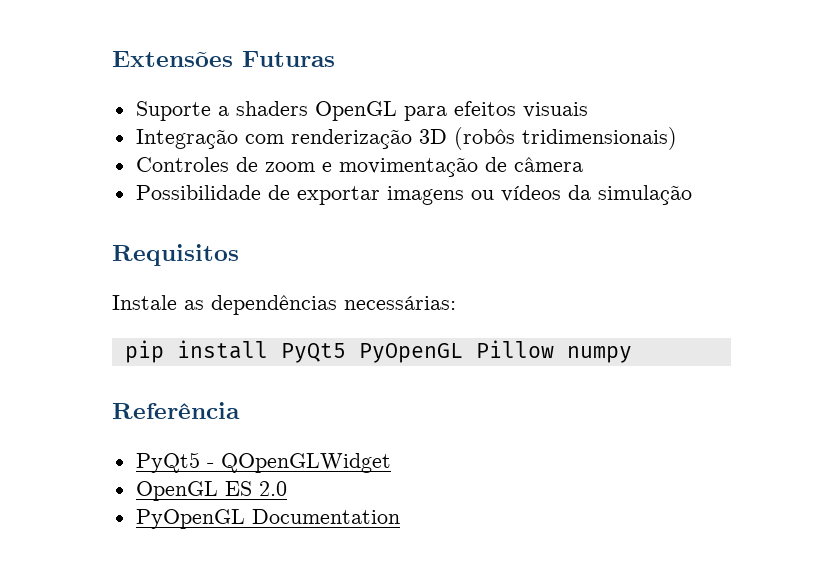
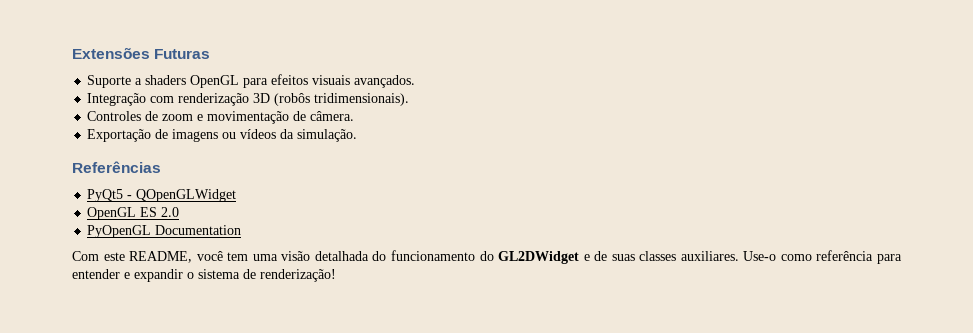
- Suporte a shaders OpenGL para efeitos visuais
+ Suporte a shaders OpenGL para efeitos visuais avançados.
- Integração com renderização 3D (robôs tridimensionais)
+ Integração com renderização 3D (robôs tridimensionais).
- Controles de zoom e movimentação de câmera
- Possibilidade de exportar imagens ou vídeos da simulação
- Requisitos
- Instale as dependências necessárias:
- pip install PyQt5 PyOpenGL Pillow numpy
- Referência
+ Controles de zoom e movimentação de câmera.
+ Exportação de imagens ou vídeos da simulação.
+ Referências
+ Com este README, você tem uma visão detalhada do funcionamento do GL2DWidget e de suas classes auxiliares. Use-o como referência para entender e expandir o sistema de renderização!

